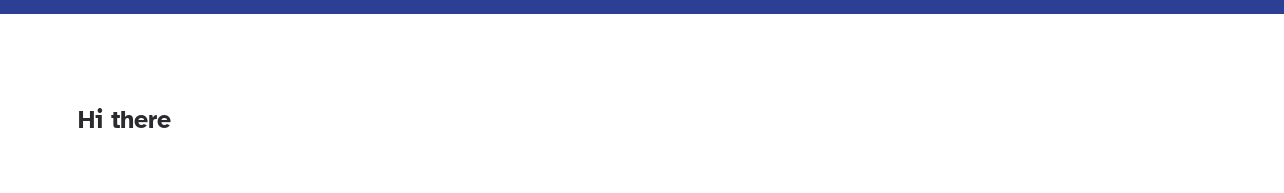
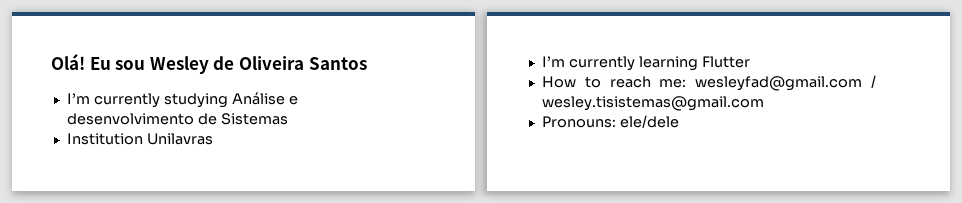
- Hi there
+ Olá! Eu sou Wesley de Oliveira Santos
+ I’m currently studying Análise e desenvolvimento de Sistemas
+ Institution Unilavras
+ I’m currently learning Flutter
+ How to reach me: wesleyfad@gmail.com / wesley.tisistemas@gmail.com
+ Pronouns: ele/dele

